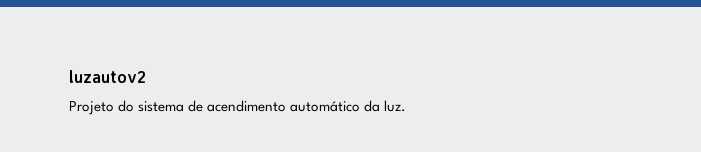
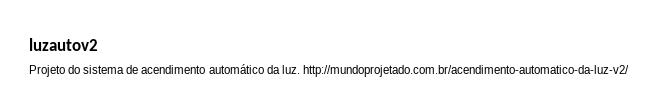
- Projeto do sistema de acendimento automático da luz.
+ Projeto do sistema de acendimento automático da luz. http://mundoprojetado.com.br/acendimento-automatico-da-luz-v2/

